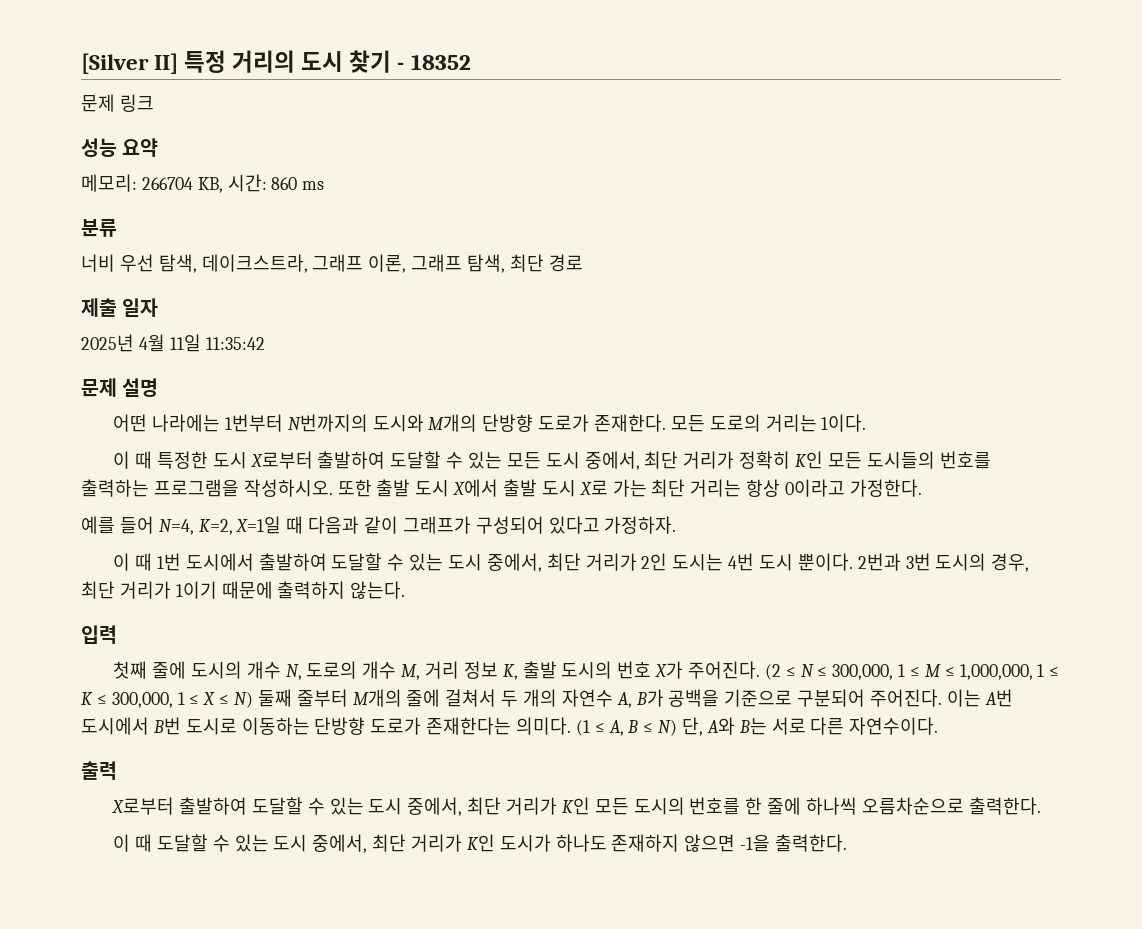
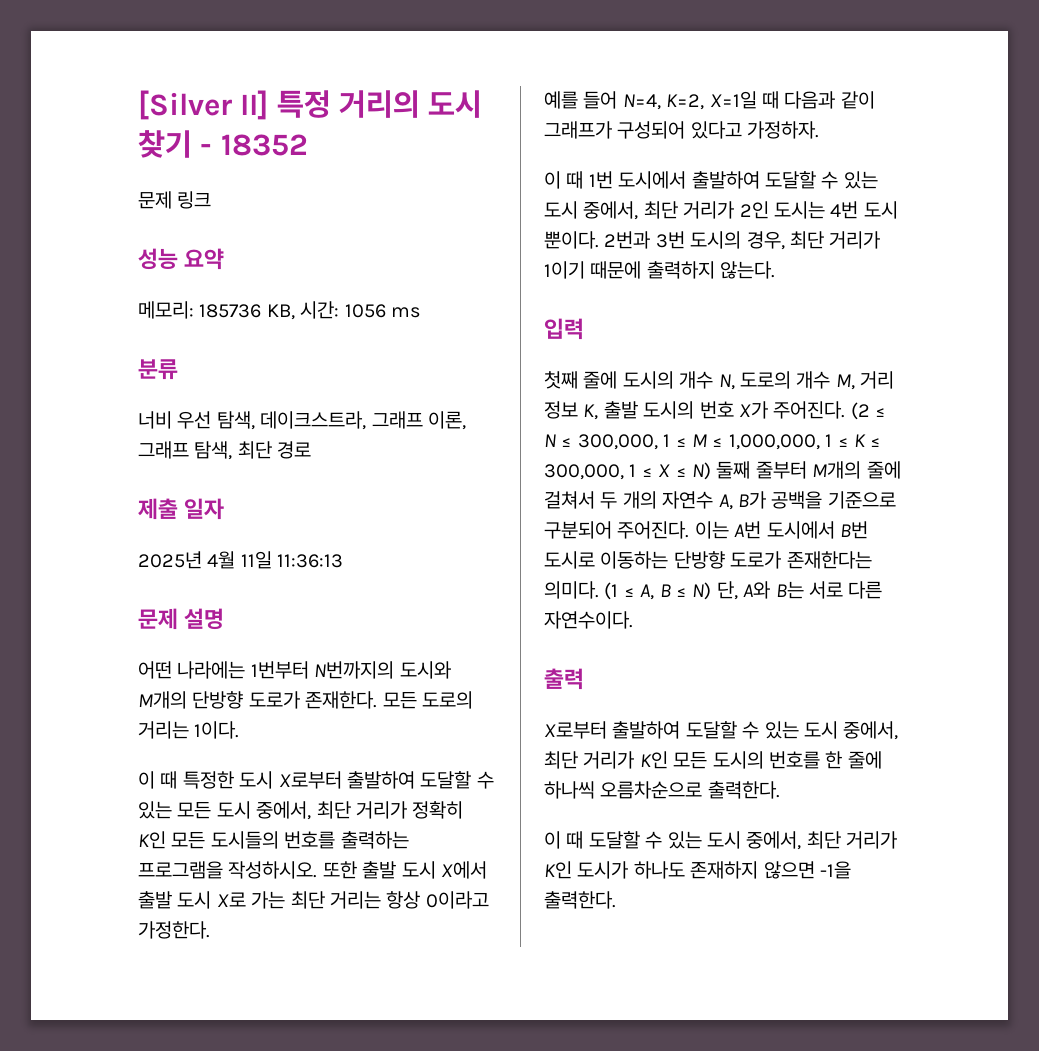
- 메모리: 266704 KB, 시간: 860 ms
+ 메모리: 185736 KB, 시간: 1056 ms
- 2025년 4월 11일 11:35:42
+ 2025년 4월 11일 11:36:13

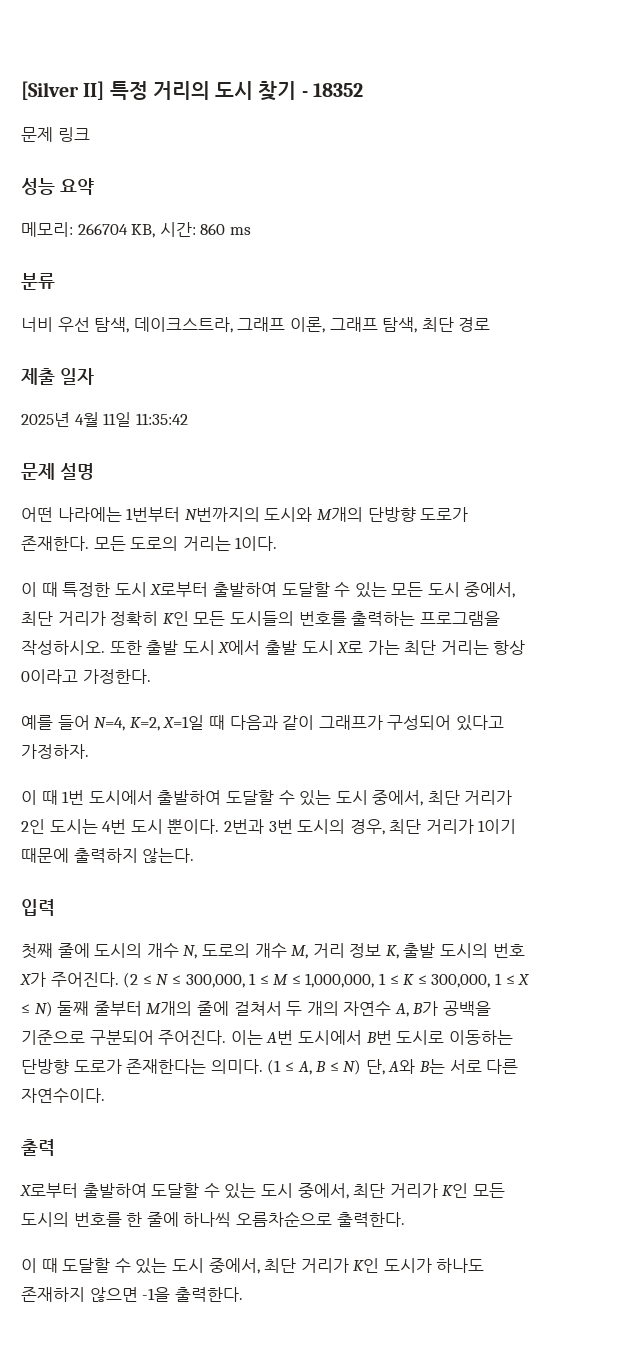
- 메모리: 185736 KB, 시간: 1056 ms
+ 메모리: 266704 KB, 시간: 860 ms
- 2025년 4월 11일 11:36:13
+ 2025년 4월 11일 11:35:42

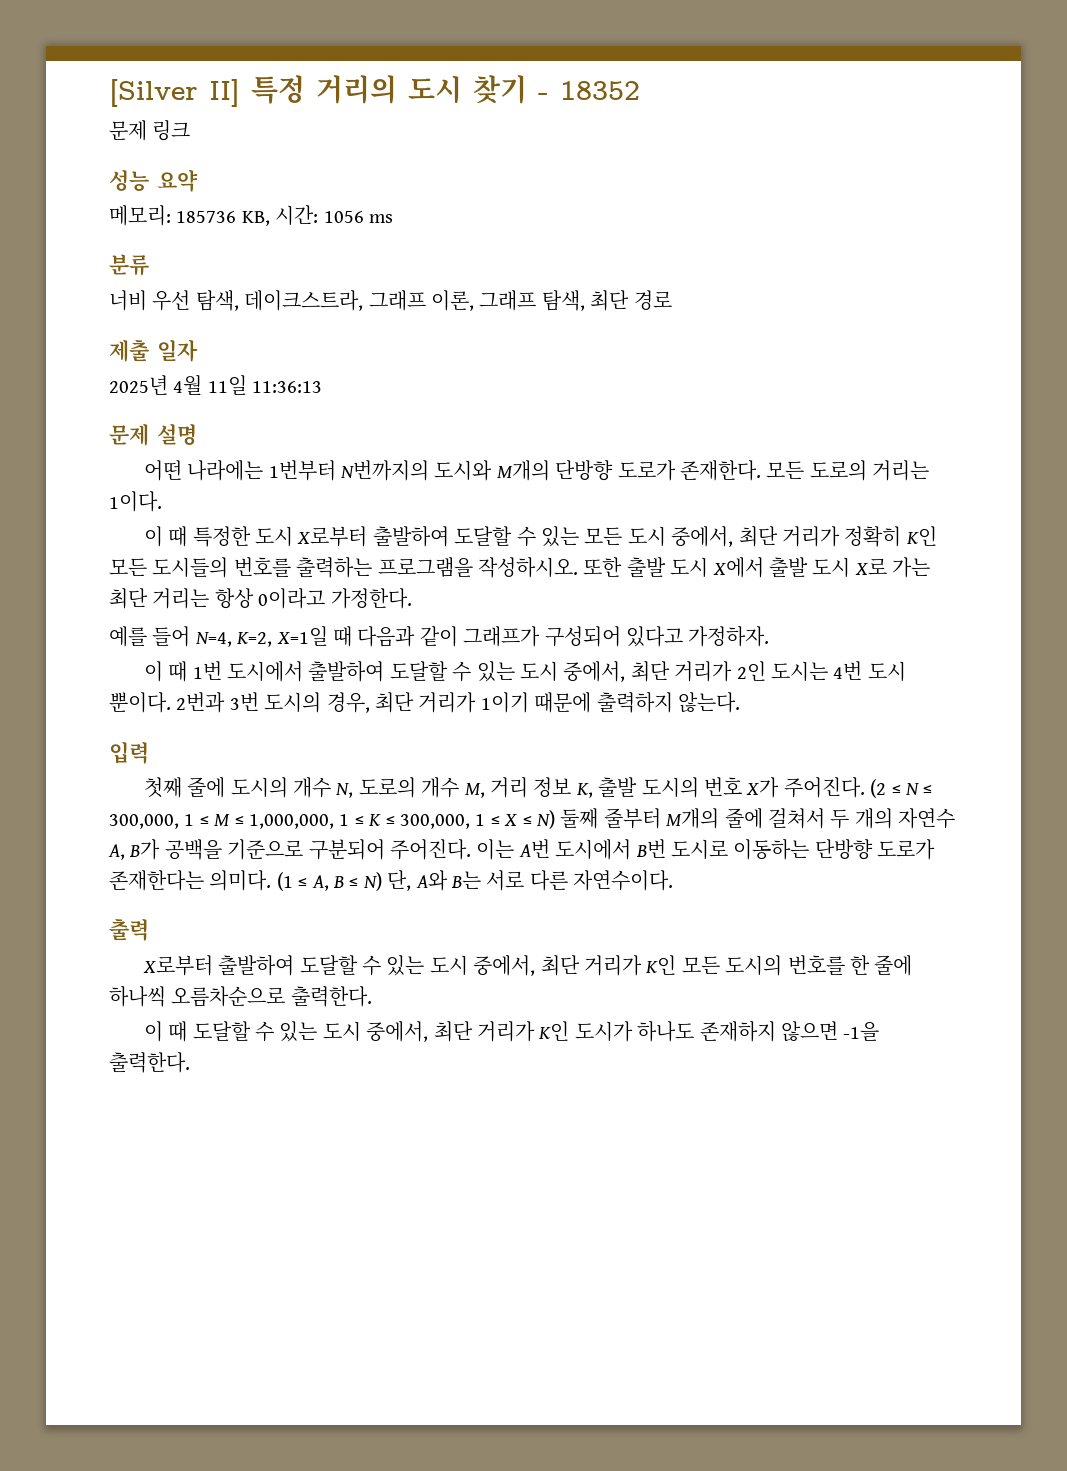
- 메모리: 266704 KB, 시간: 860 ms
+ 메모리: 185736 KB, 시간: 1056 ms
- 2025년 4월 11일 11:35:42
+ 2025년 4월 11일 11:36:13

